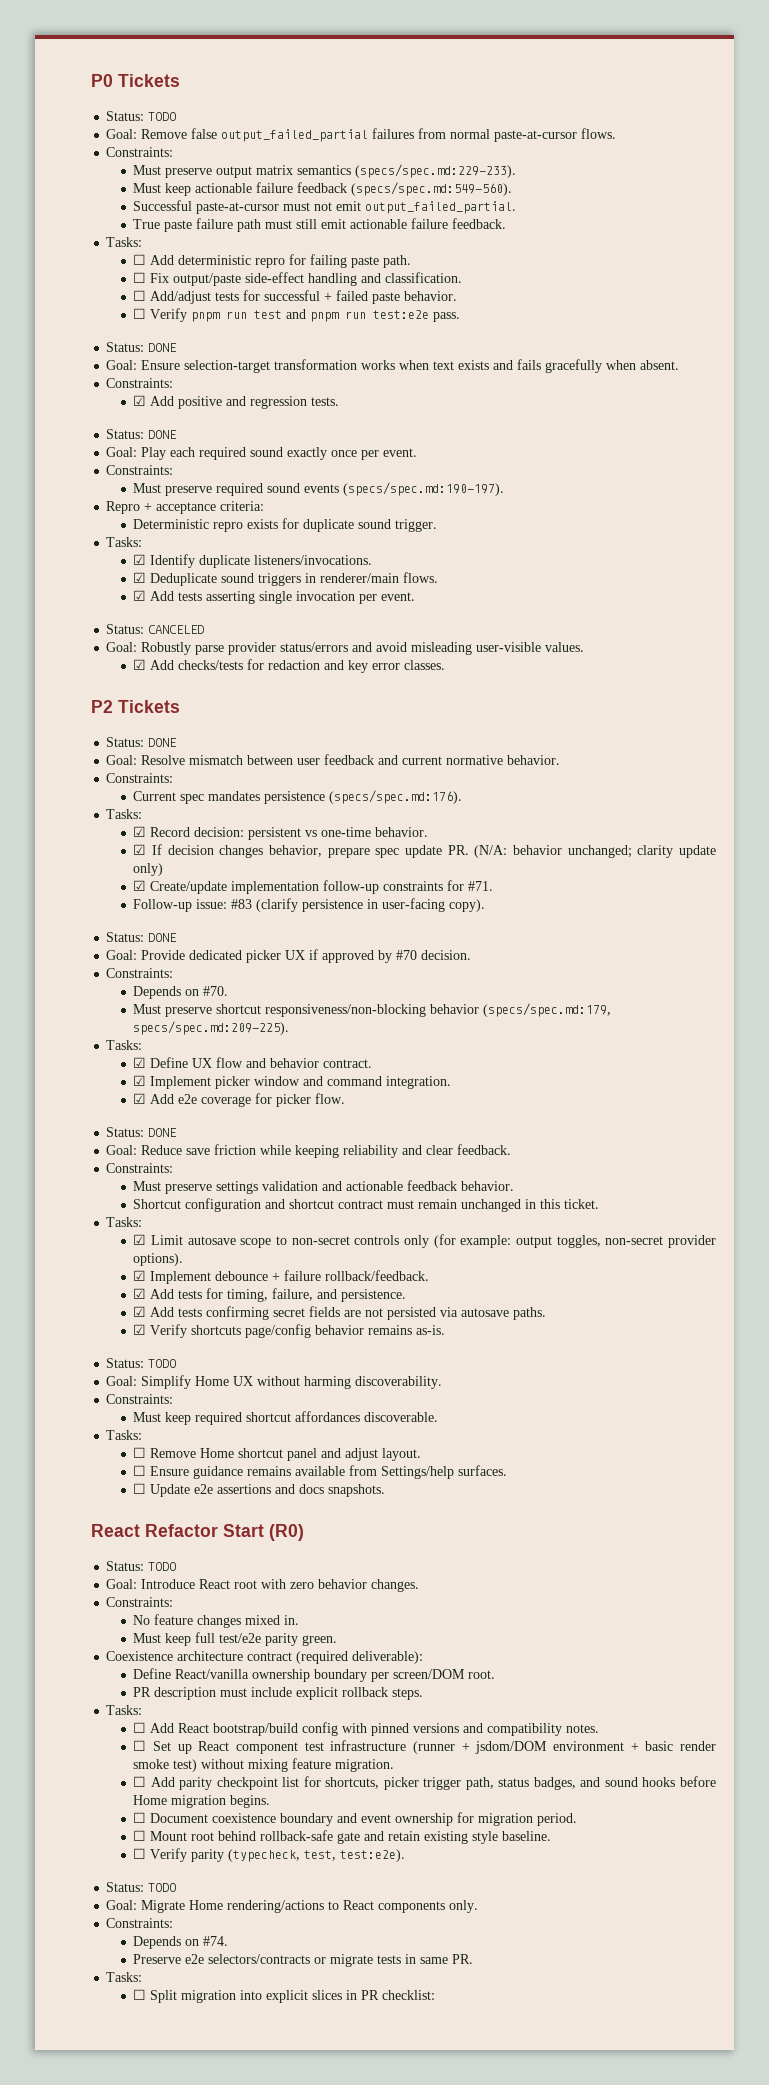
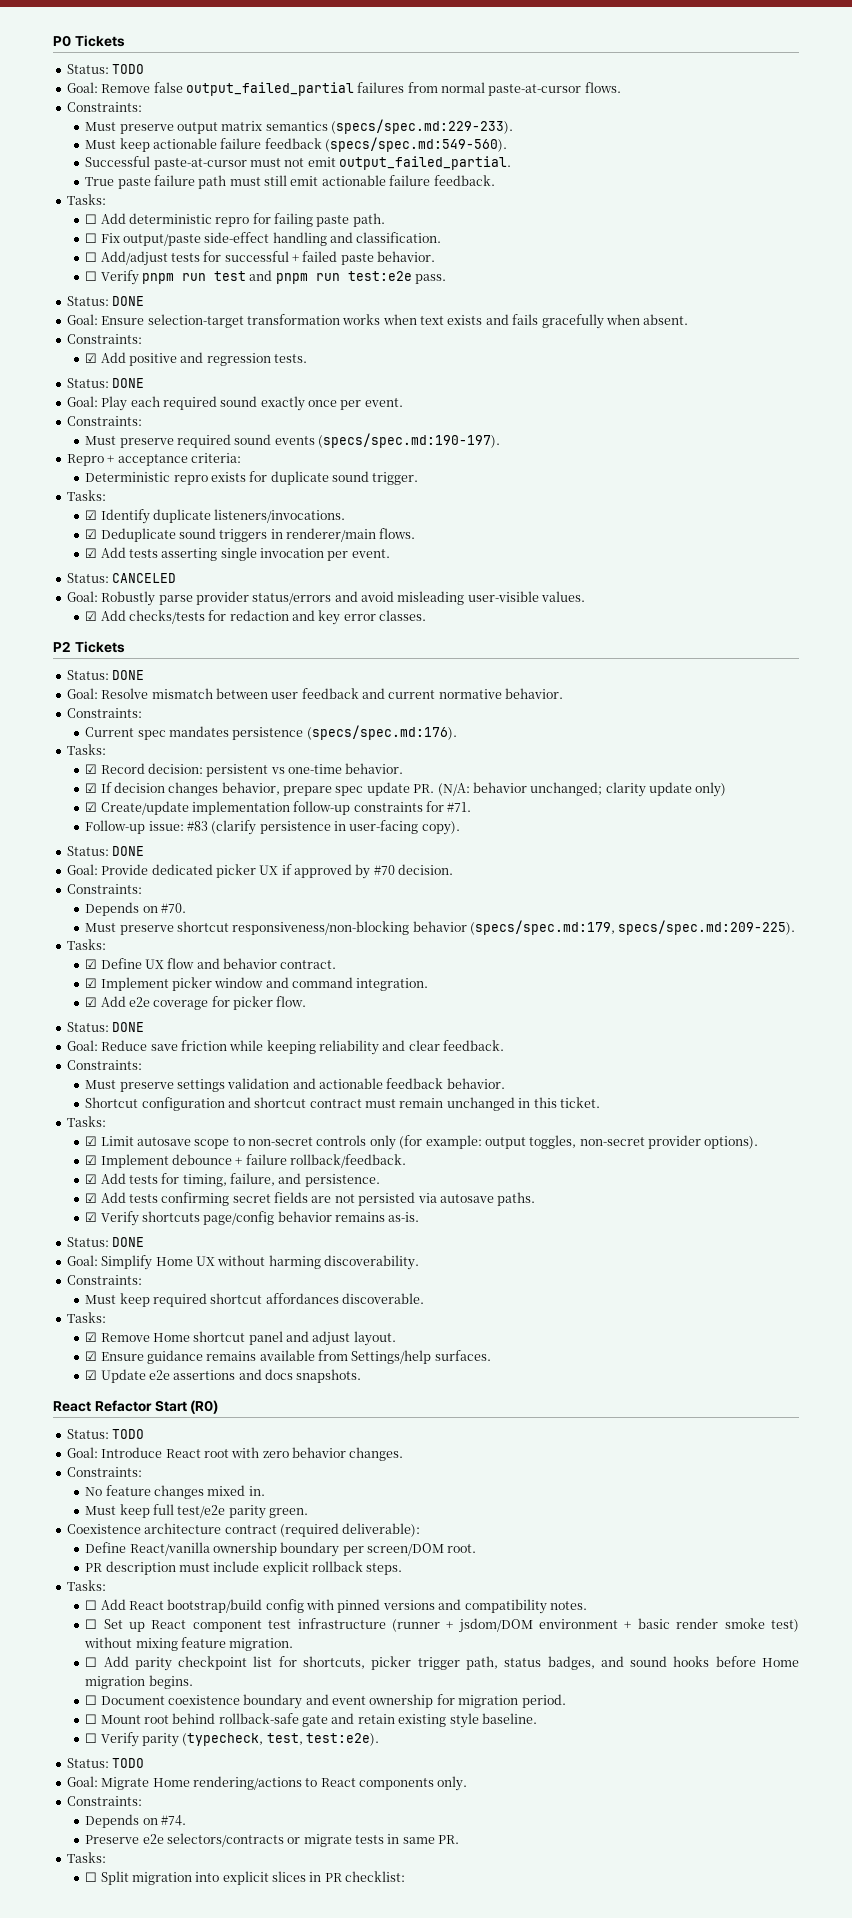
  ☑ Verify shortcuts page/config behavior remains as-is.
- Status: TODO
+ Status: DONE
- ☐ Remove Home shortcut panel and adjust layout.
+ ☑ Remove Home shortcut panel and adjust layout.
- ☐ Ensure guidance remains available from Settings/help surfaces.
+ ☑ Ensure guidance remains available from Settings/help surfaces.
- ☐ Update e2e assertions and docs snapshots.
+ ☑ Update e2e assertions and docs snapshots.

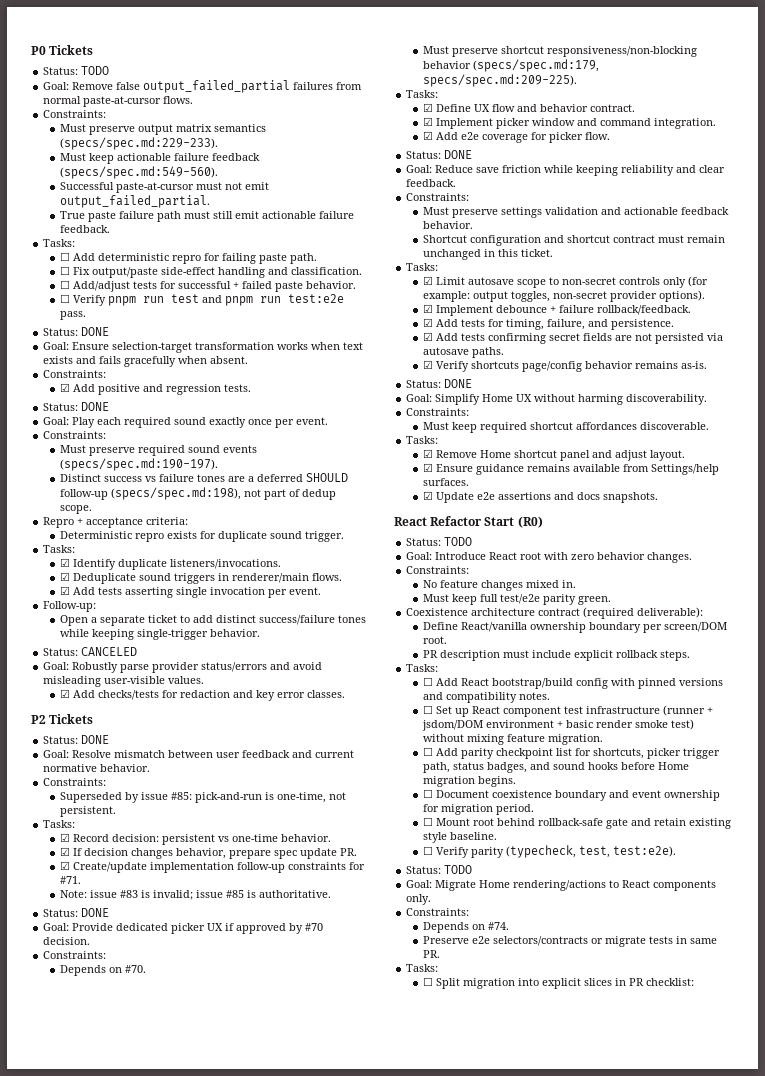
+ Distinct success vs failure tones are a deferred SHOULD follow-up (specs/spec.md:198), not part of dedup scope.
+ Follow-up:
+ Open a separate ticket to add distinct success/failure tones while keeping single-trigger behavior.
- Current spec mandates persistence (specs/spec.md:176).
+ Superseded by issue #85: pick-and-run is one-time, not persistent.
- ☑ If decision changes behavior, prepare spec update PR. (N/A: behavior unchanged; clarity update only)
+ ☑ If decision changes behavior, prepare spec update PR.
- Follow-up issue: #83 (clarify persistence in user-facing copy).
+ Note: issue #83 is invalid; issue #85 is authoritative.

